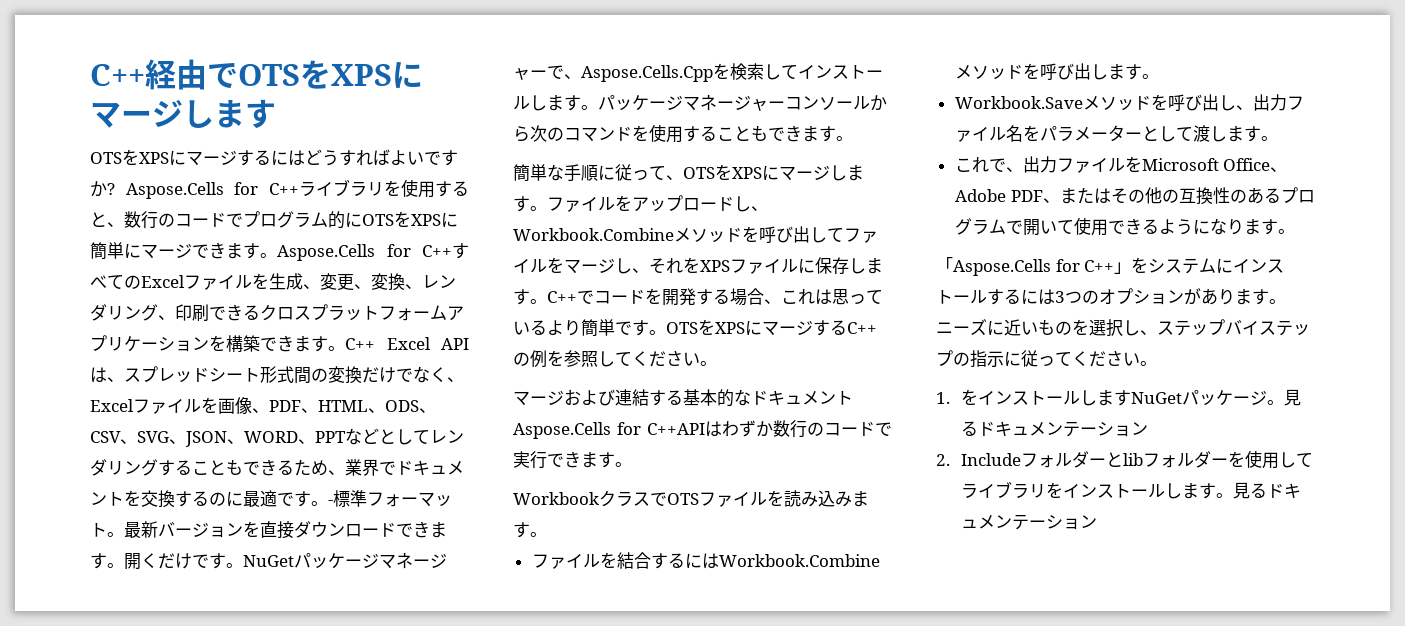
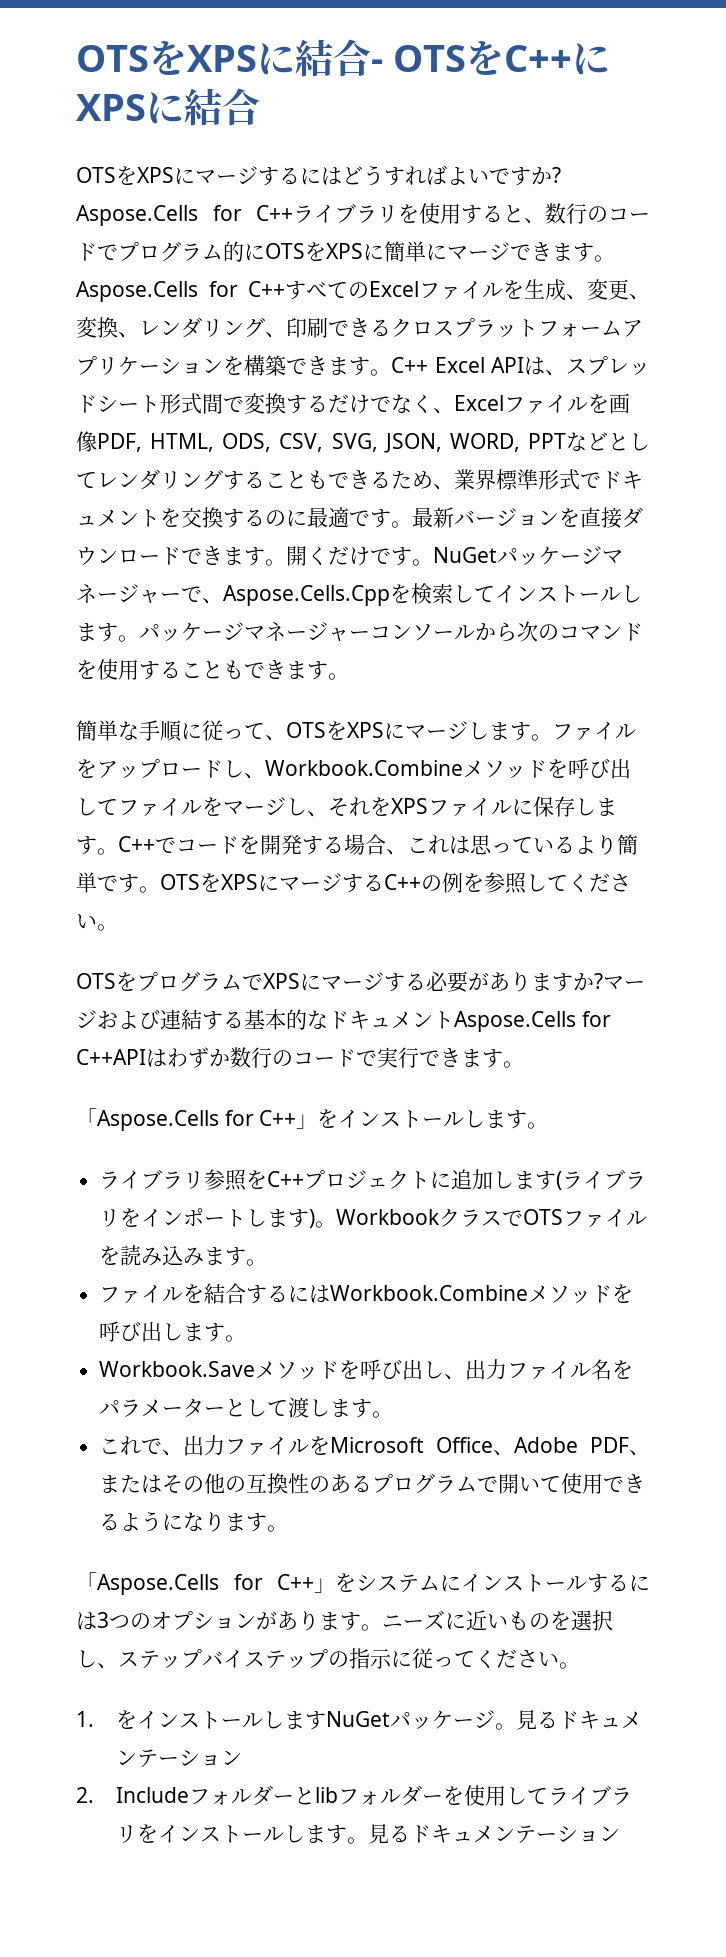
- C++経由でOTSをXPSにマージします
+ OTSをXPSに結合- OTSをC++にXPSに結合
- C++ Excel APIは、スプレッドシート形式間の変換だけでなく、Excelファイルを画像、PDF、HTML、ODS、CSV、SVG、JSON、WORD、PPTなどとしてレンダリングすることもできるため、業界でドキュメントを交換するのに最適です。
+ C++ Excel APIは、スプレッドシート形式間で変換するだけでなく、Excelファイルを画像PDF, HTML, ODS, CSV, SVG, JSON, WORD, PPTなどとしてレンダリングすることもできるため、業界標準形式でドキュメントを交換するのに最適です。
- -標準フォーマット。
+ OTSをプログラムでXPSにマージする必要がありますか?
+ 「Aspose.Cells for C++」をインストールします。
+ ライブラリ参照をC++プロジェクトに追加します(ライブラリをインポートします)。

